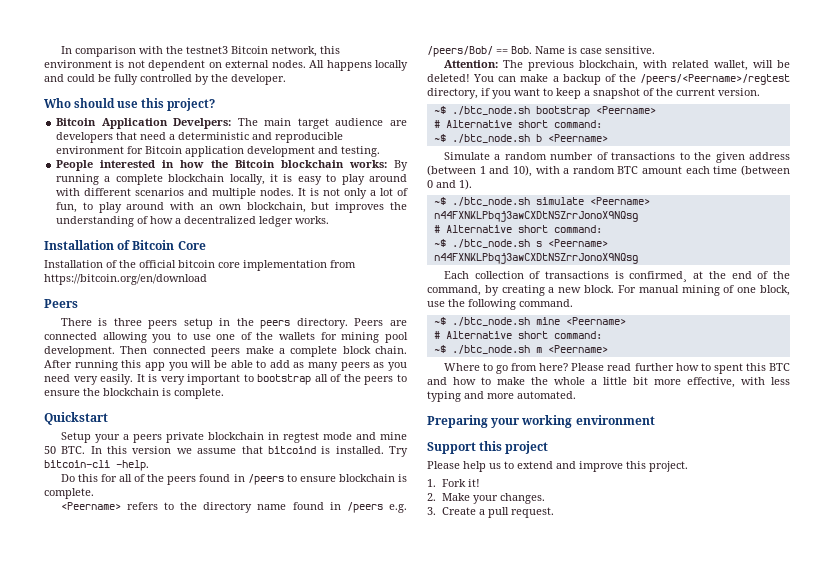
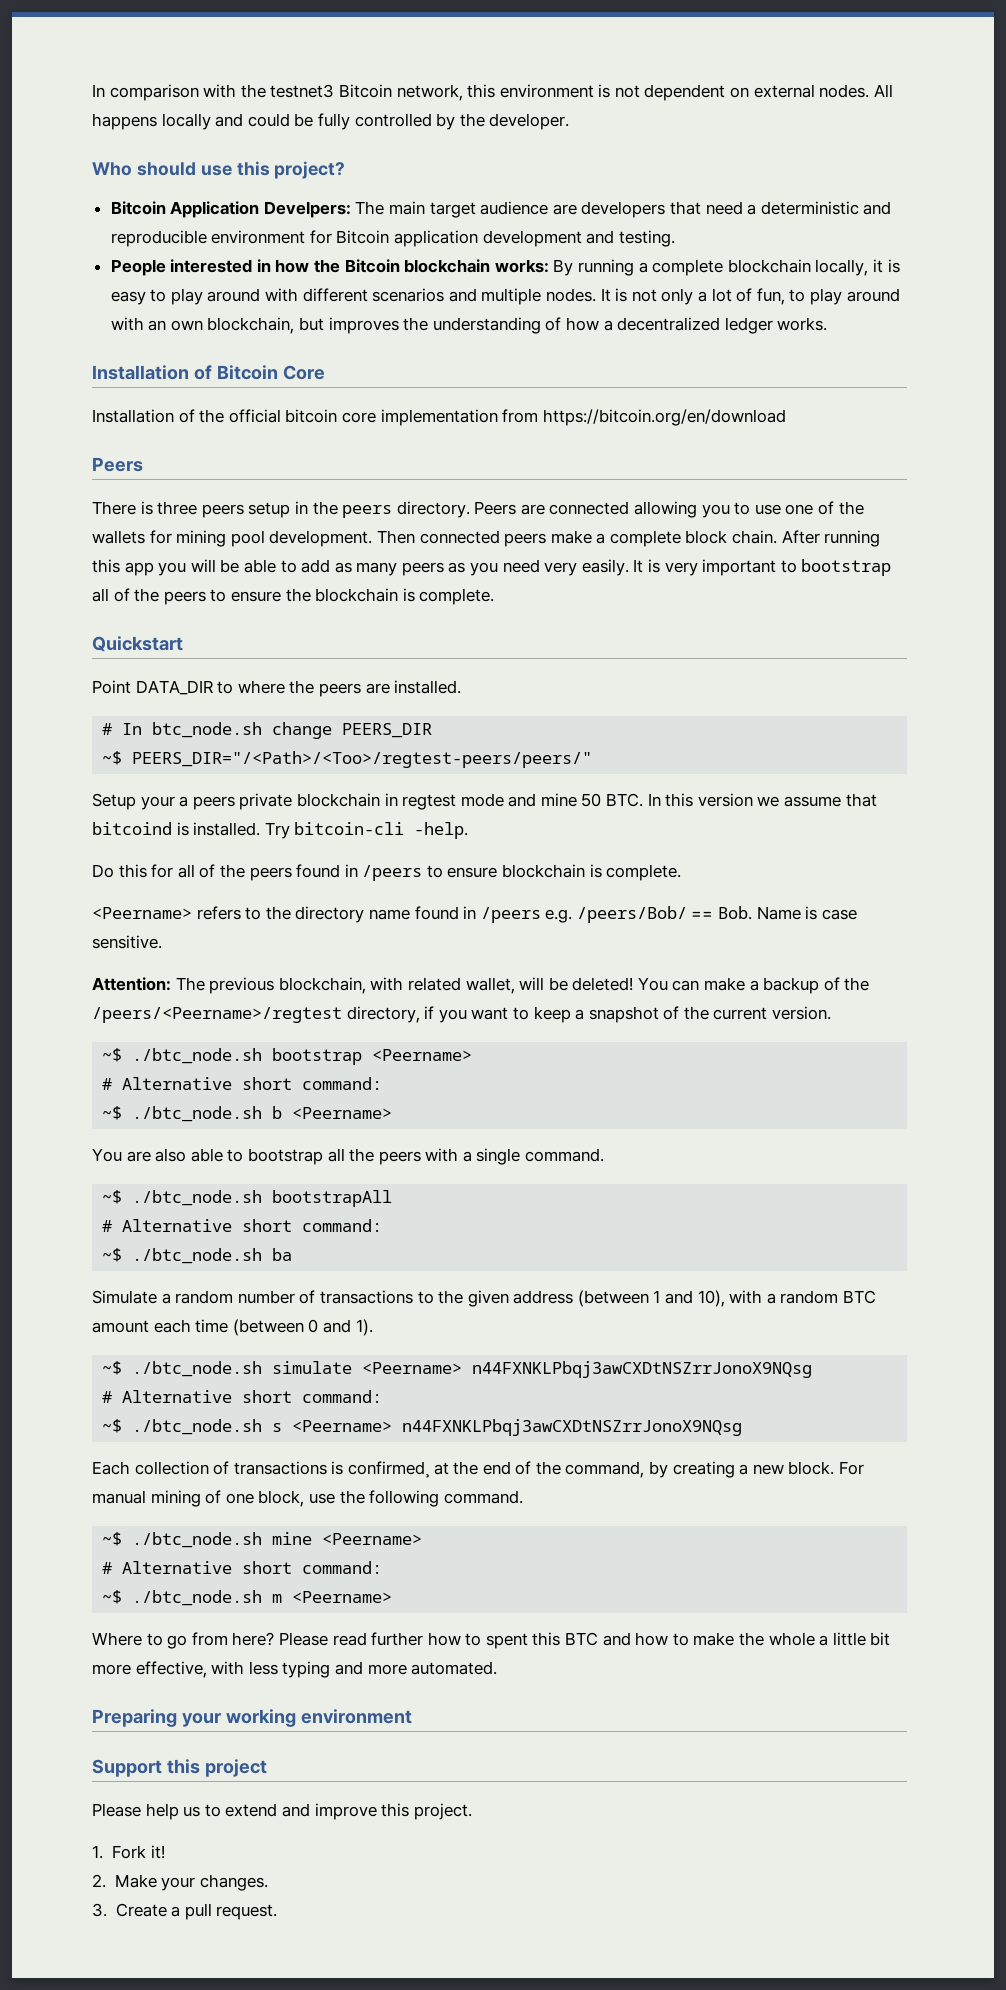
+ Point DATA_DIR to where the peers are installed.
+ # In btc_node.sh change PEERS_DIR
+ ~$ PEERS_DIR="/<Path>/<Too>/regtest-peers/peers/"
+ You are also able to bootstrap all the peers with a single command.
+ ~$ ./btc_node.sh bootstrapAll
+ # Alternative short command:
+ ~$ ./btc_node.sh ba

